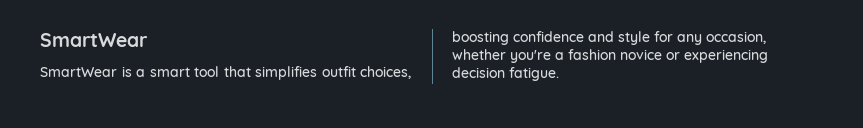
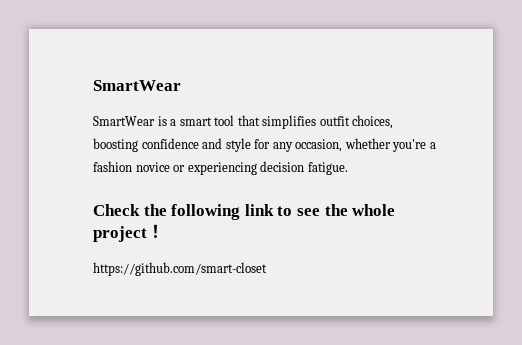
+ Check the following link to see the whole project！
+ https://github.com/smart-closet

